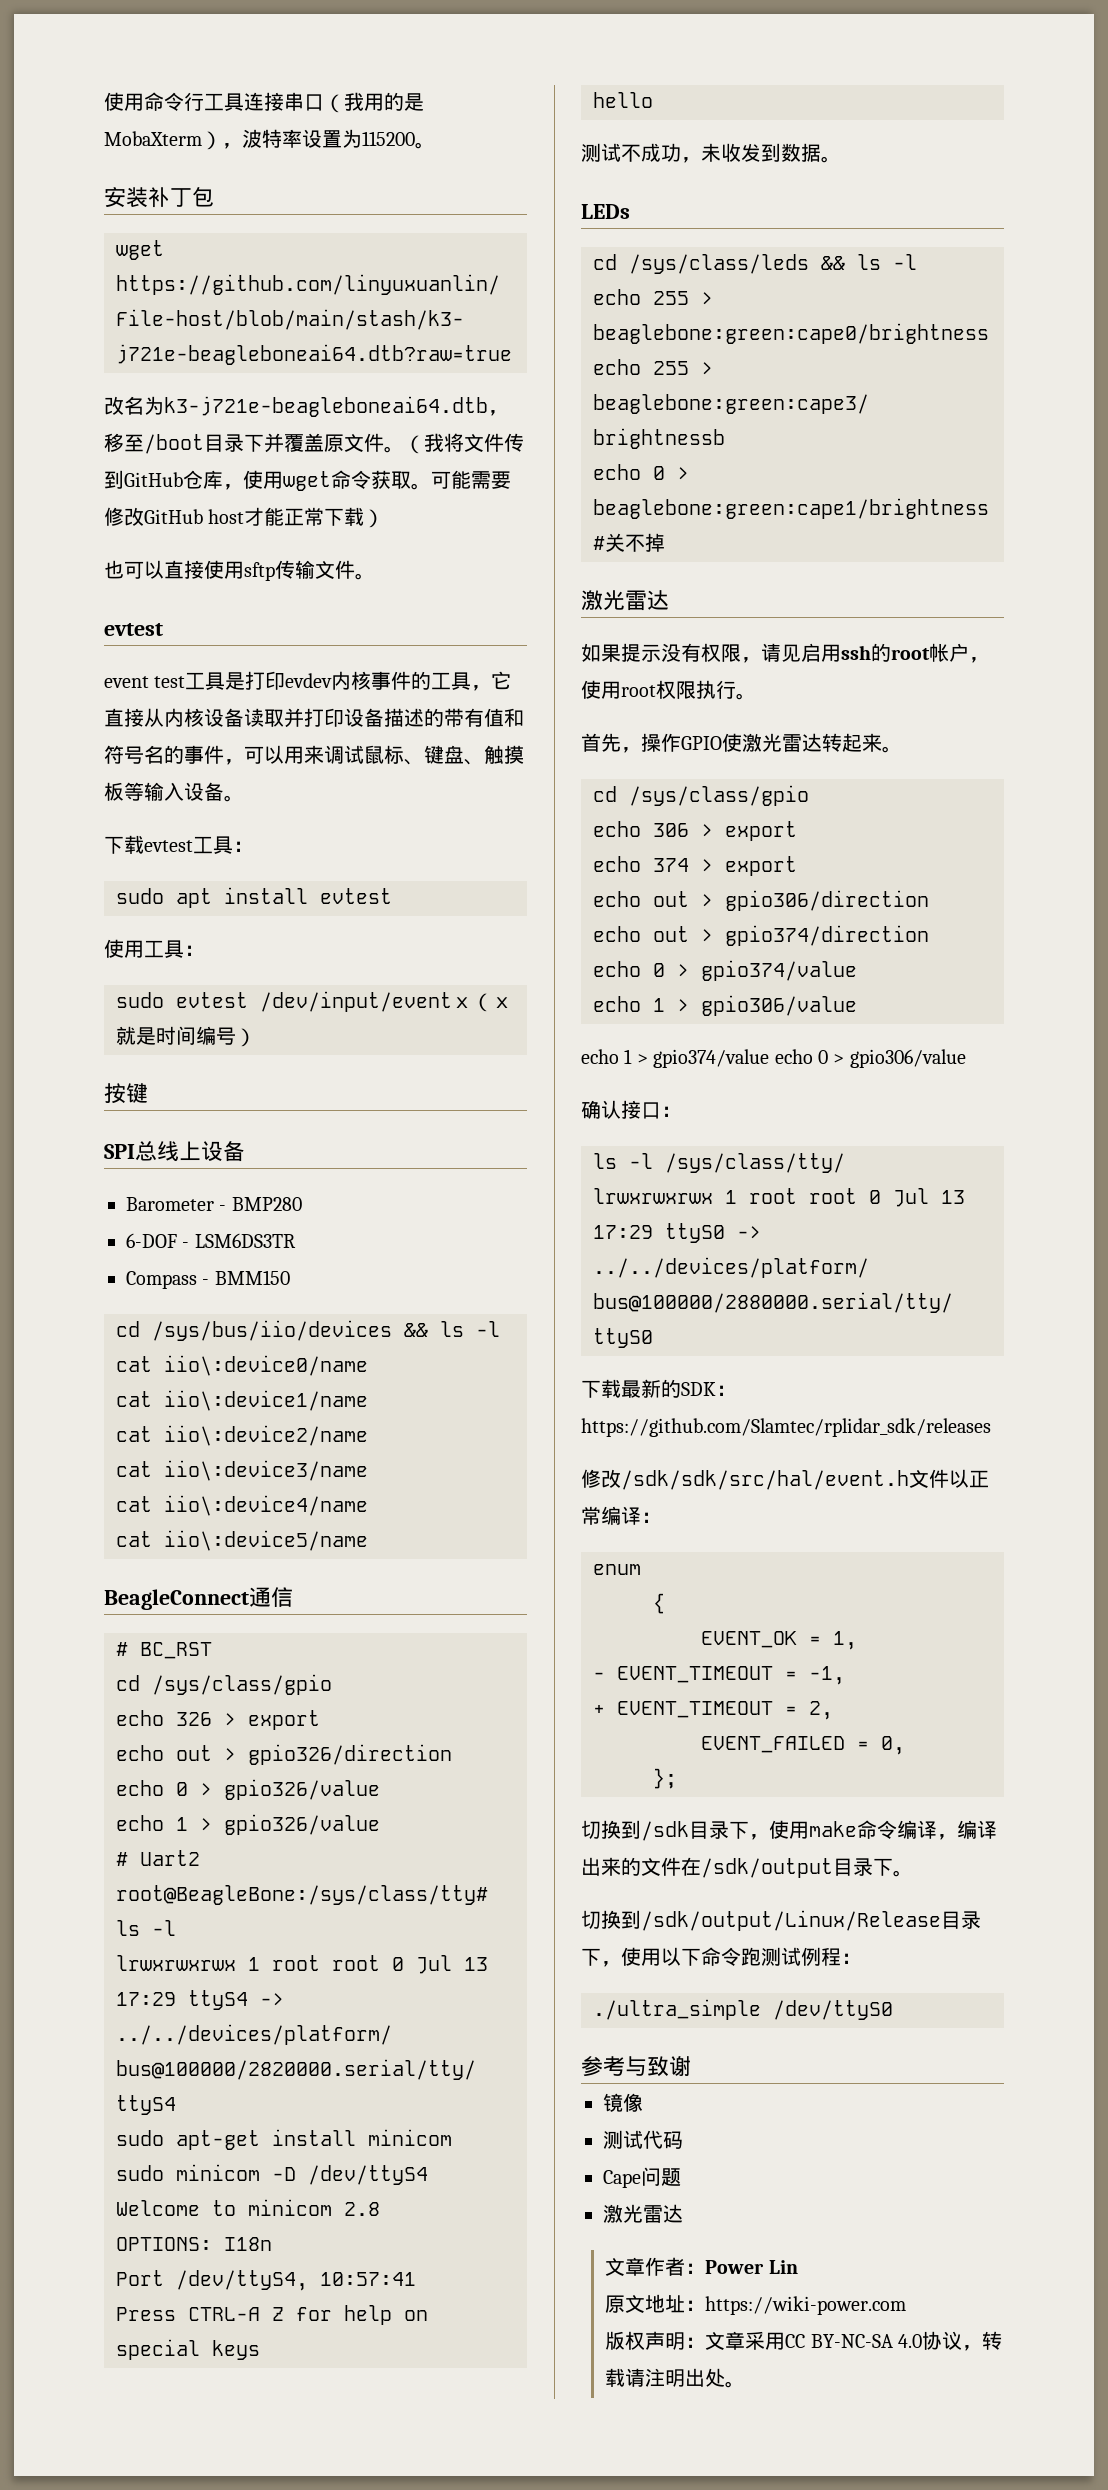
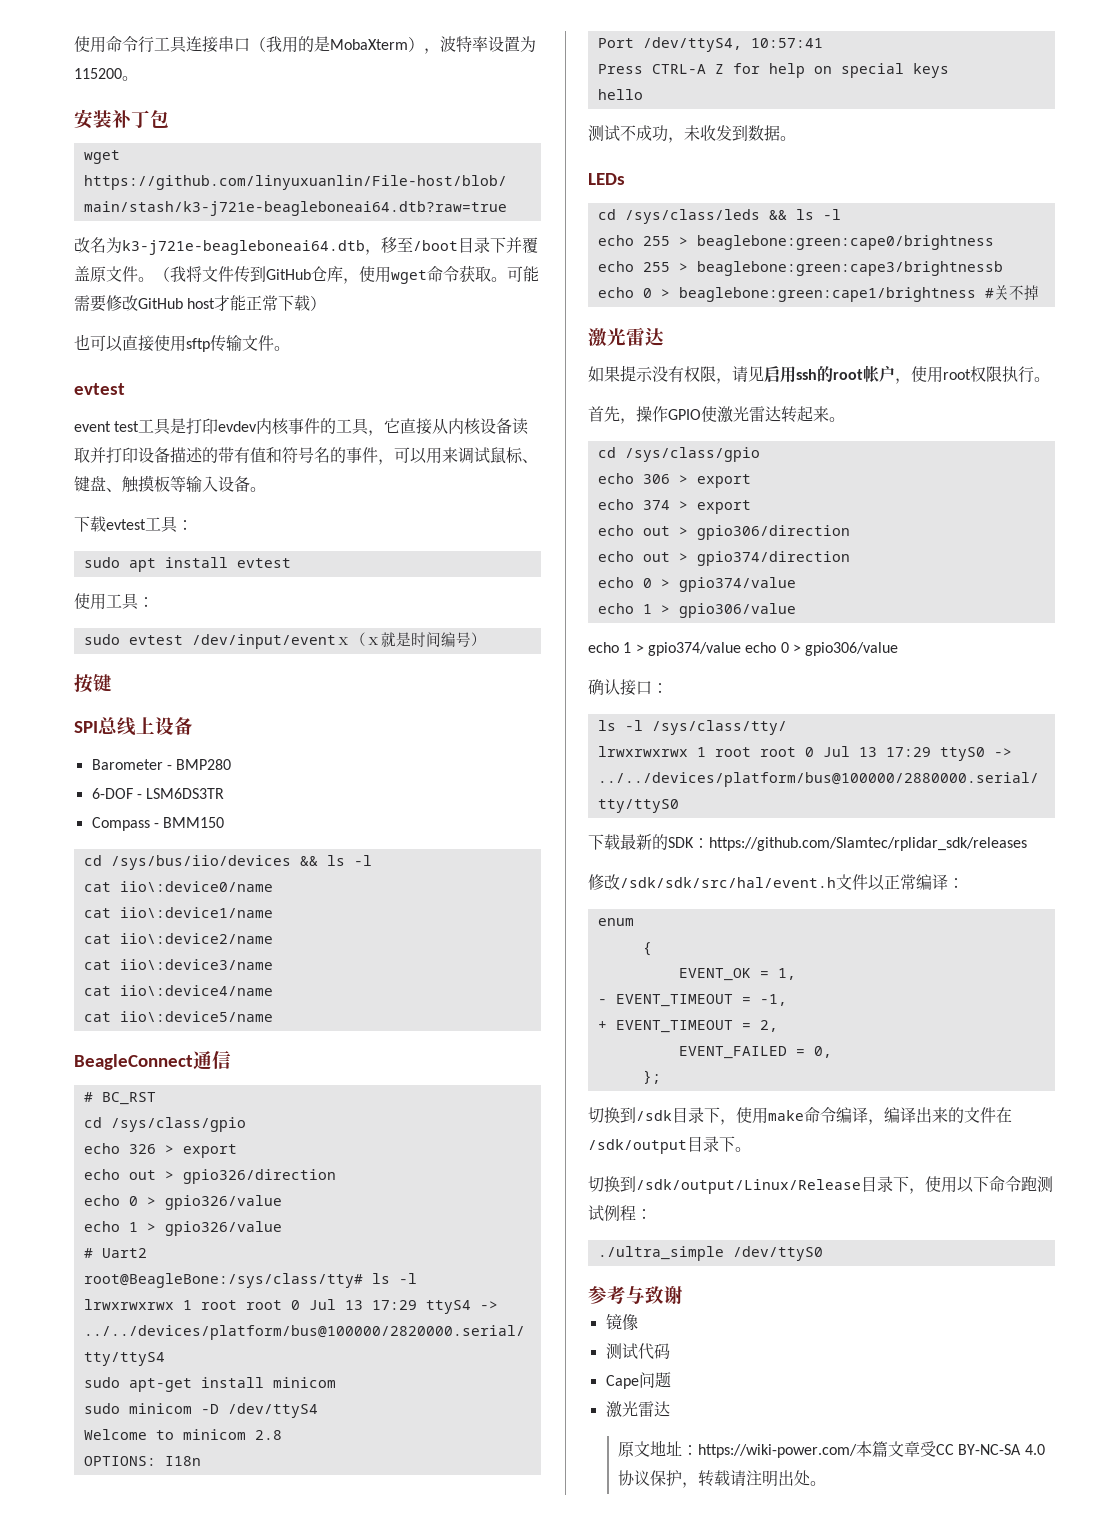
- 文章作者：Power Lin
- 原文地址：https://wiki-power.com
- 版权声明：文章采用CC BY-NC-SA 4.0协议，转载请注明出处。
+ 原文地址：https://wiki-power.com/本篇文章受CC BY-NC-SA 4.0协议保护，转载请注明出处。

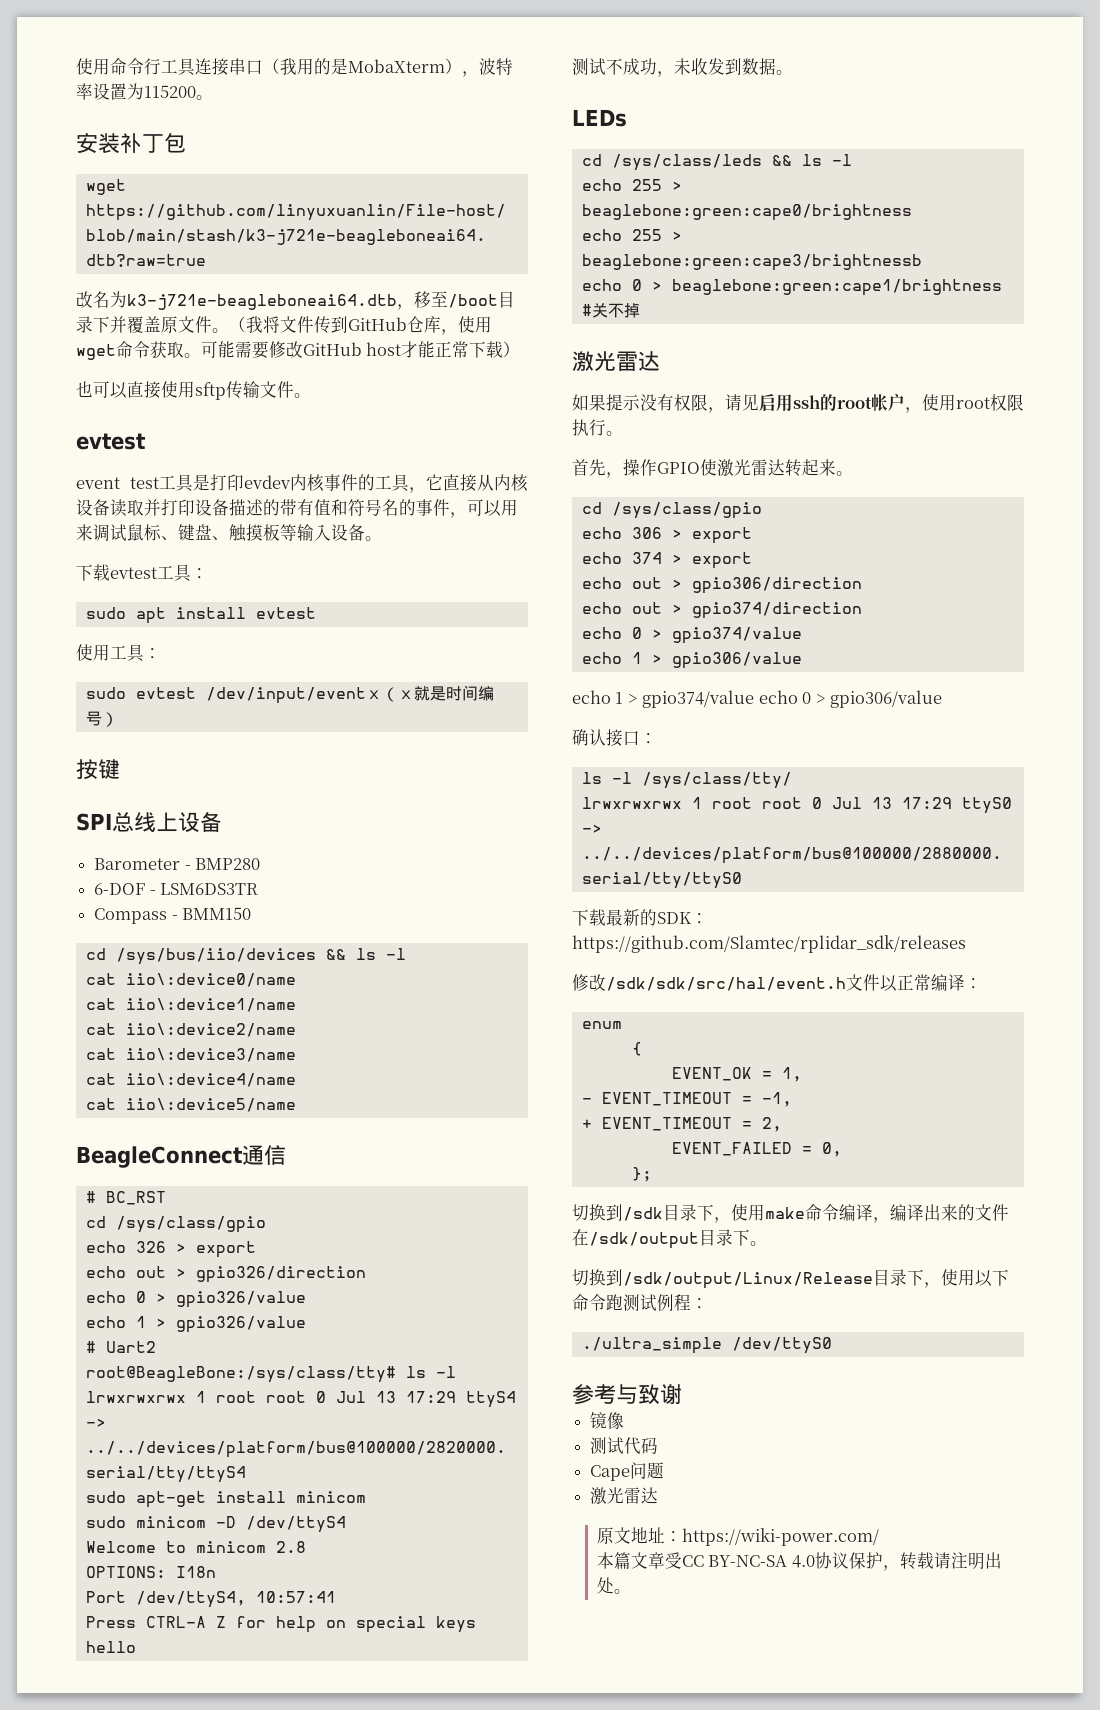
- 原文地址：https://wiki-power.com/本篇文章受CC BY-NC-SA 4.0协议保护，转载请注明出处。
+ 原文地址：https://wiki-power.com/
+ 本篇文章受CC BY-NC-SA 4.0协议保护，转载请注明出处。

